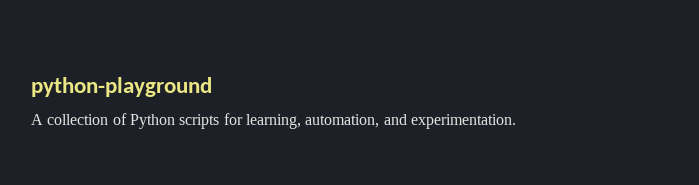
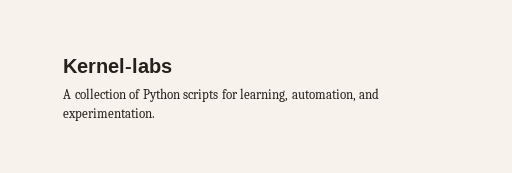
- python-playground
+ Kernel-labs

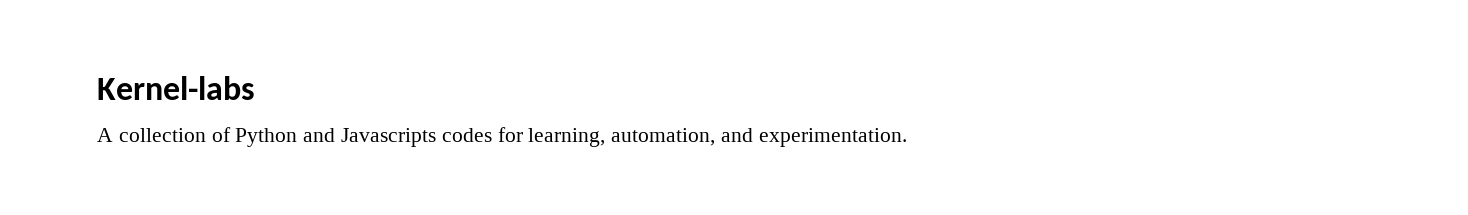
- A collection of Python scripts for learning, automation, and experimentation.
+ A collection of Python and Javascripts codes for learning, automation, and experimentation.

